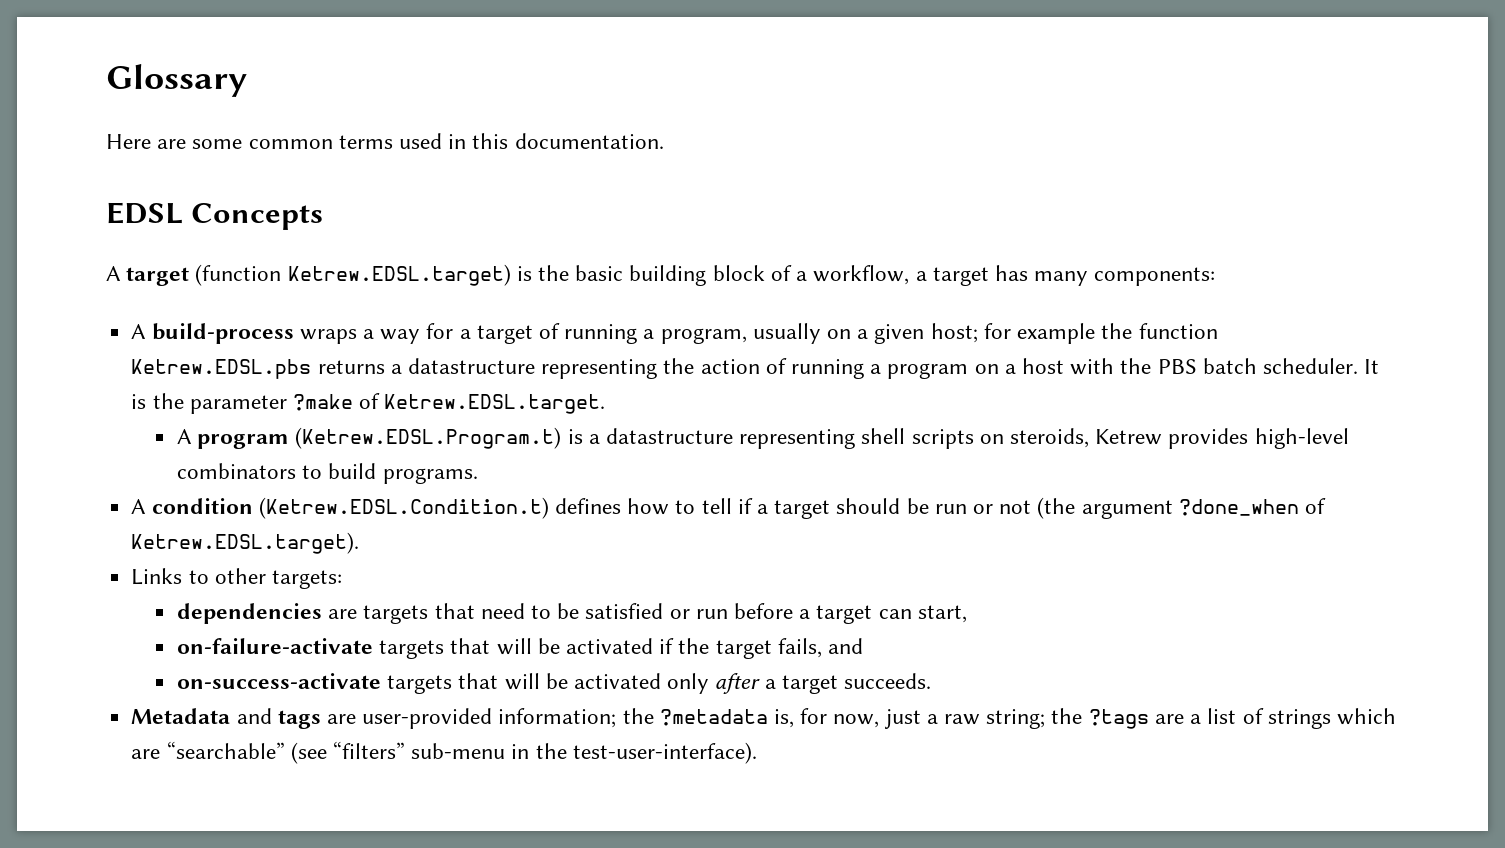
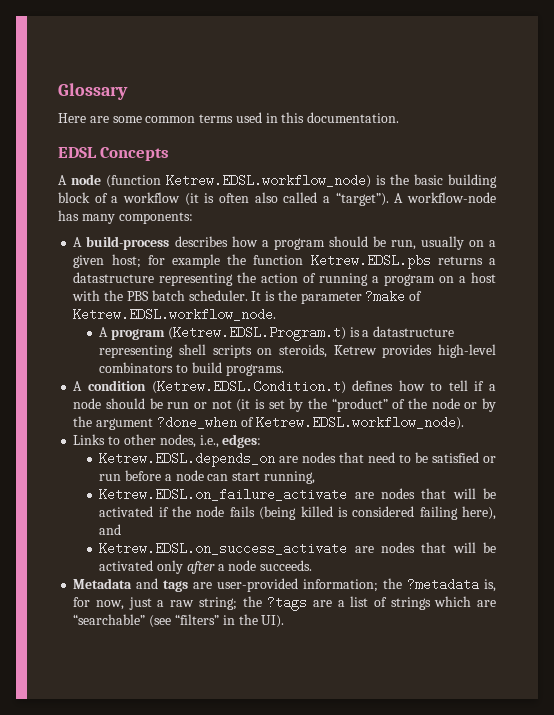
- A target (function Ketrew.EDSL.target) is the basic building block of a workflow, a target has many components:
+ A node (function Ketrew.EDSL.workflow_node) is the basic building block of a workflow (it is often also called a “target”). A workflow-node has many components:
- A build-process wraps a way for a target of running a program, usually on a given host; for example the function Ketrew.EDSL.pbs returns a datastructure representing the action of running a program on a host with the PBS batch scheduler.
+ A build-process describes how a program should be run, usually on a given host; for example the function Ketrew.EDSL.pbs returns a datastructure representing the action of running a program on a host with the PBS batch scheduler.
- It is the parameter ?make of Ketrew.EDSL.target.
+ It is the parameter ?make of Ketrew.EDSL.workflow_node.
- A condition (Ketrew.EDSL.Condition.t) defines how to tell if a target should be run or not (the argument ?done_when of Ketrew.EDSL.target).
+ A condition (Ketrew.EDSL.Condition.t) defines how to tell if a node should be run or not (it is set by the “product” of the node or by the argument ?done_when of Ketrew.EDSL.workflow_node).
- Links to other targets:
- dependencies are targets that need to be satisfied or run before a target can start,
- on-failure-activate targets that will be activated if the target fails, and
- on-success-activate targets that will be activated only after a target succeeds.
+ Links to other nodes, i.e., edges:
+ Ketrew.EDSL.depends_on are nodes that need to be satisfied or run before a node can start running,
+ Ketrew.EDSL.on_failure_activate are nodes that will be activated if the node fails (being killed is considered failing here), and
+ Ketrew.EDSL.on_success_activate are nodes that will be activated only after a node succeeds.
- Metadata and tags are user-provided information; the ?metadata is, for now, just a raw string; the ?tags are a list of strings which are “searchable” (see “filters” sub-menu in the test-user-interface).
+ Metadata and tags are user-provided information; the ?metadata is, for now, just a raw string; the ?tags are a list of strings which are “searchable” (see “filters” in the UI).

